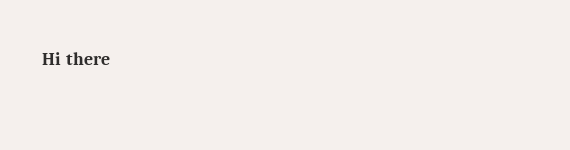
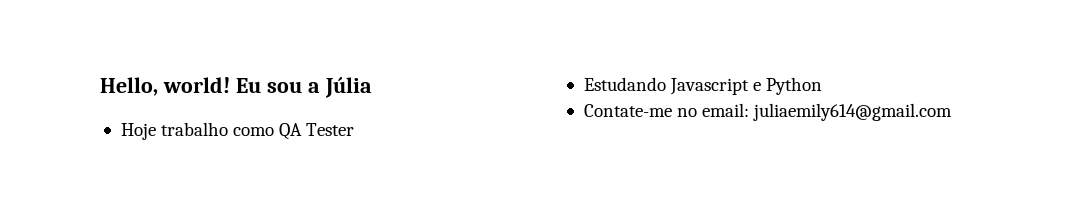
- Hi there
+ Hello, world! Eu sou a Júlia
+ Hoje trabalho como QA Tester
+ Estudando Javascript e Python
+ Contate-me no email: juliaemily614@gmail.com

